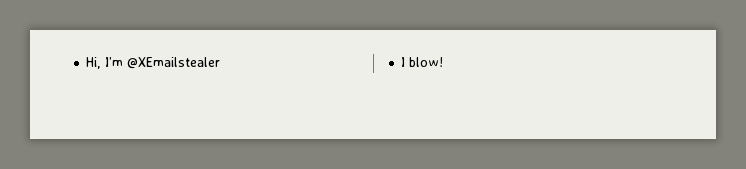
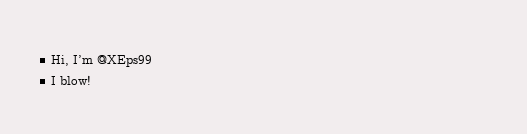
- Hi, I’m @XEmailstealer
+ Hi, I’m @XEps99

